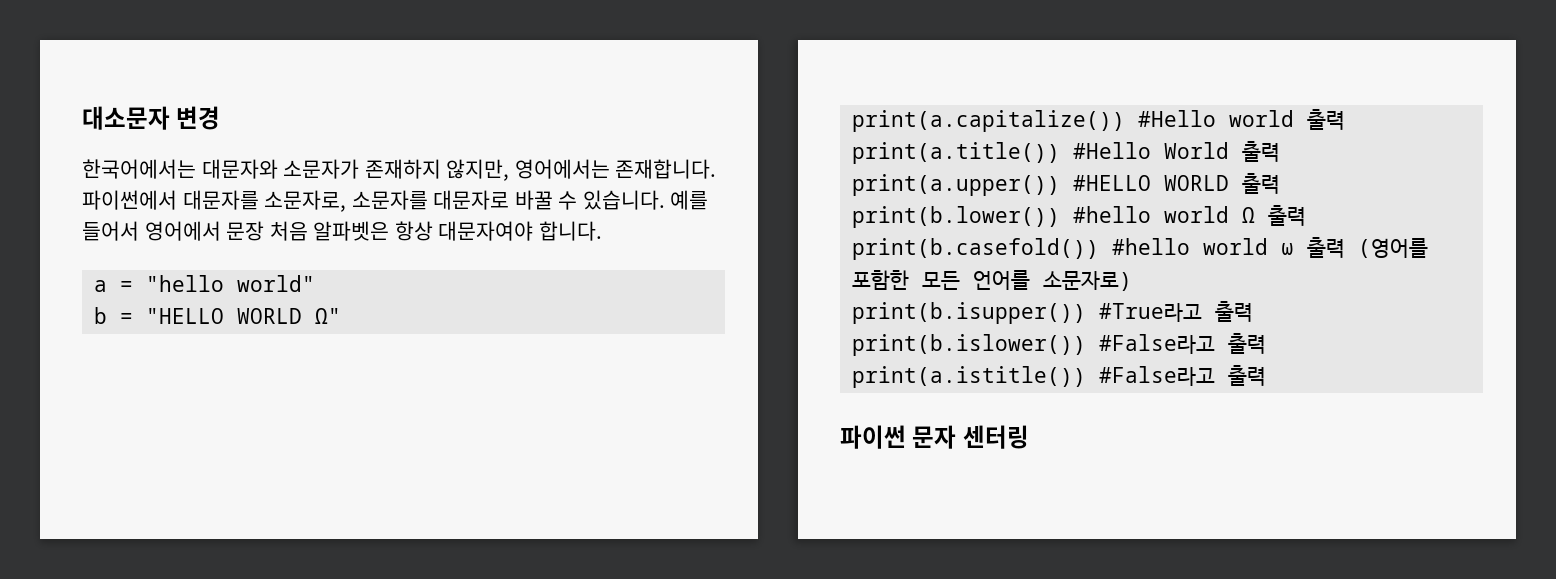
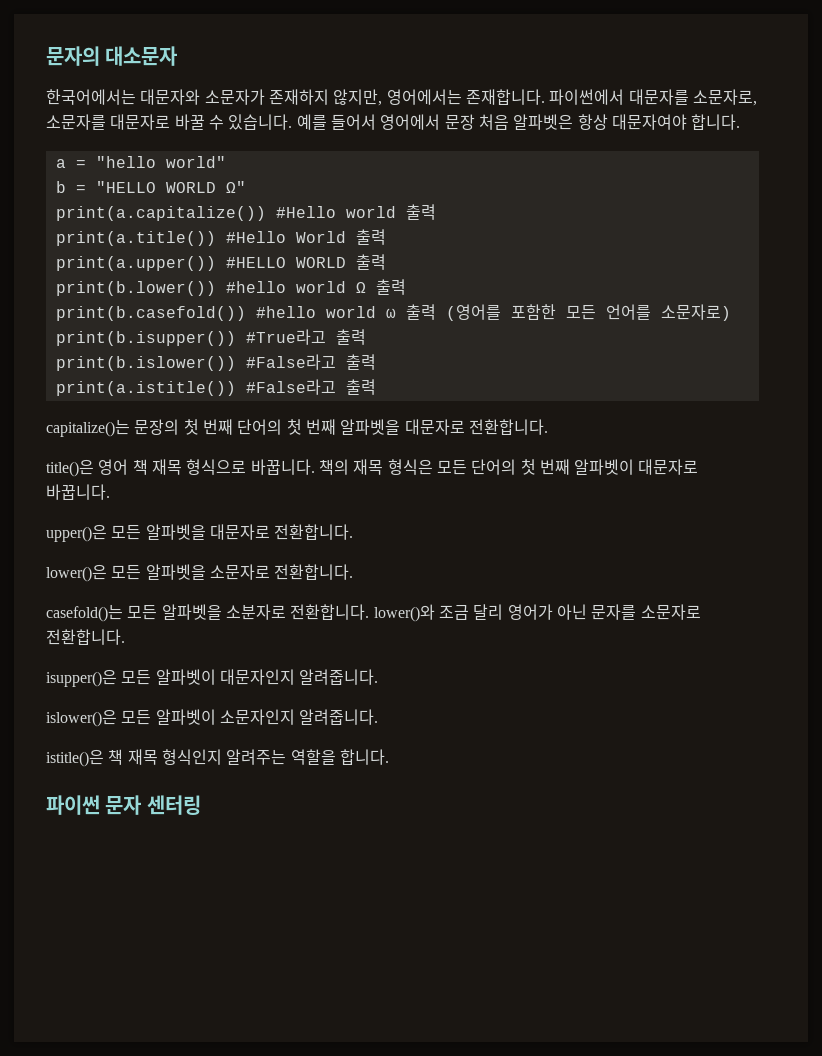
- 대소문자 변경
+ 문자의 대소문자
+ capitalize()는 문장의 첫 번째 단어의 첫 번째 알파벳을 대문자로 전환합니다.
+ title()은 영어 책 재목 형식으로 바꿉니다. 책의 재목 형식은 모든 단어의 첫 번째 알파벳이 대문자로 바꿉니다.
+ upper()은 모든 알파벳을 대문자로 전환합니다.
+ lower()은 모든 알파벳을 소문자로 전환합니다.
+ casefold()는 모든 알파벳을 소분자로 전환합니다. lower()와 조금 달리 영어가 아닌 문자를 소문자로 전환합니다.
+ isupper()은 모든 알파벳이 대문자인지 알려줍니다.
+ islower()은 모든 알파벳이 소문자인지 알려줍니다.
+ istitle()은 책 재목 형식인지 알려주는 역할을 합니다.

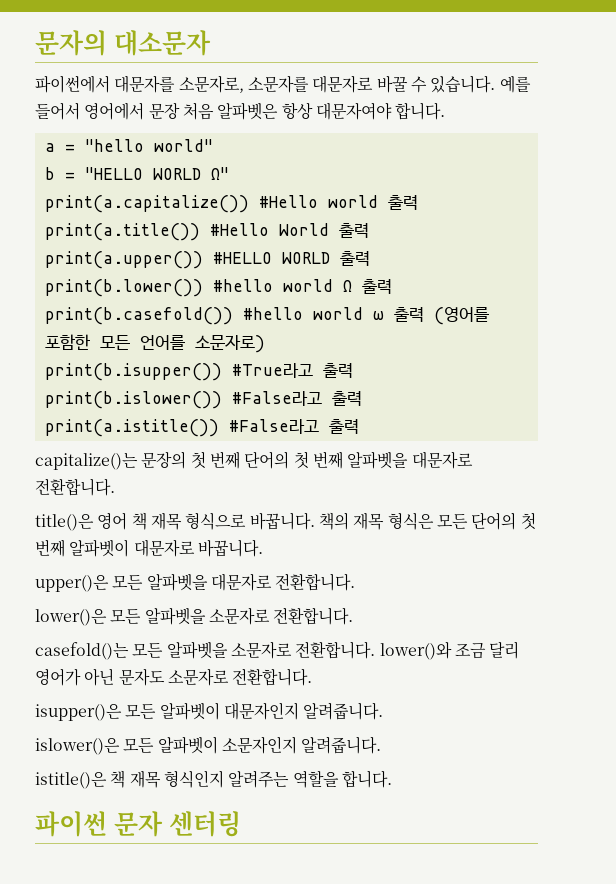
- 한국어에서는 대문자와 소문자가 존재하지 않지만, 영어에서는 존재합니다.
- casefold()는 모든 알파벳을 소분자로 전환합니다. lower()와 조금 달리 영어가 아닌 문자를 소문자로 전환합니다.
+ casefold()는 모든 알파벳을 소문자로 전환합니다. lower()와 조금 달리 영어가 아닌 문자도 소문자로 전환합니다.

